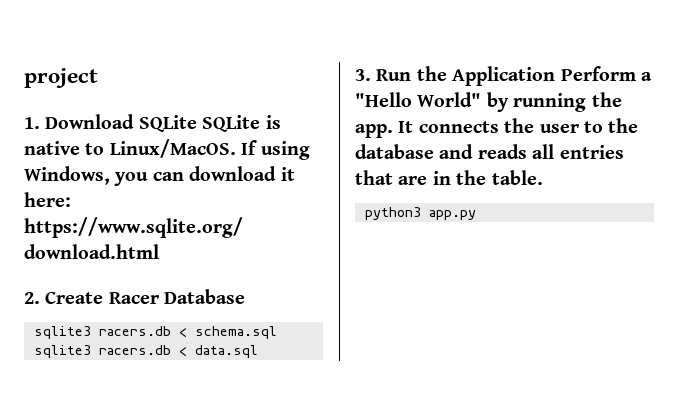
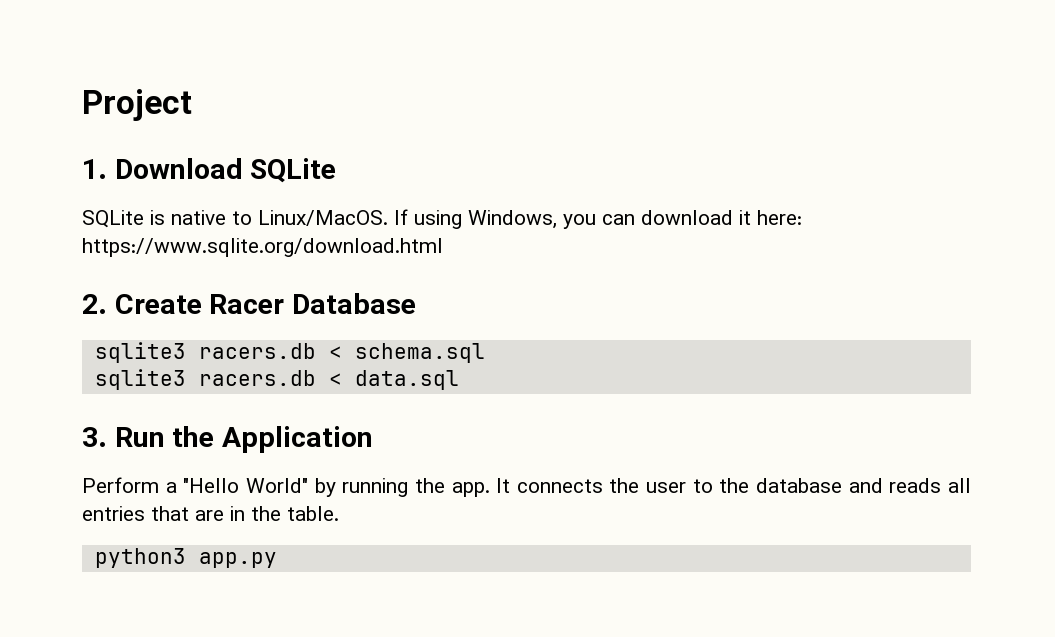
- project
+ Project
- 1. Download SQLite SQLite is native to Linux/MacOS.
+ 1. Download SQLite
+ SQLite is native to Linux/MacOS.
- 3. Run the Application Perform a "Hello World" by running the app.
+ 3. Run the Application
+ Perform a "Hello World" by running the app.

